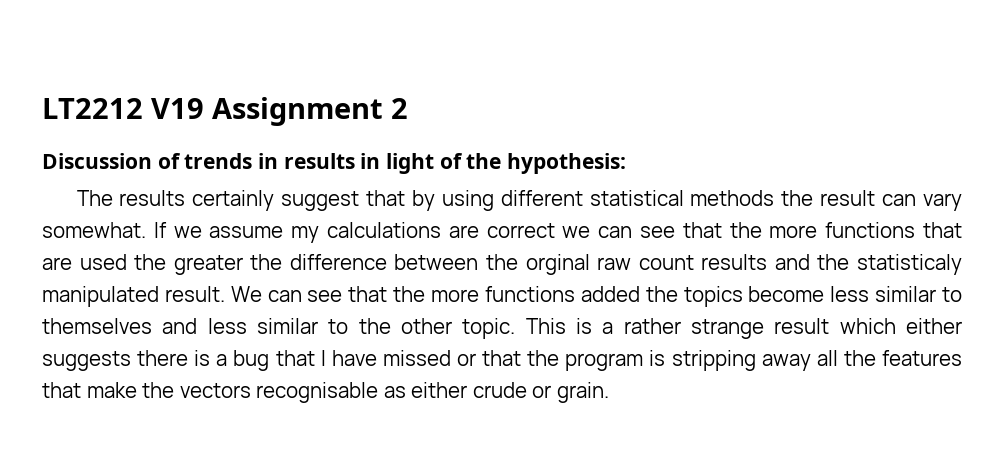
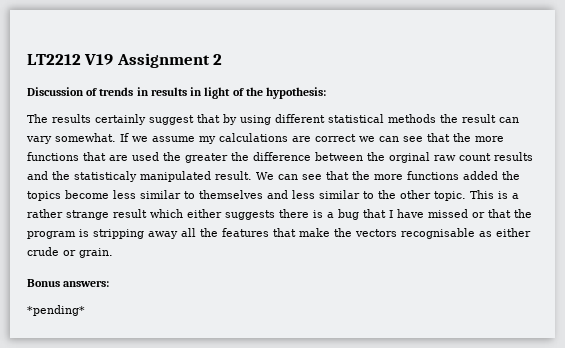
+ Bonus answers:
+ *pending*

